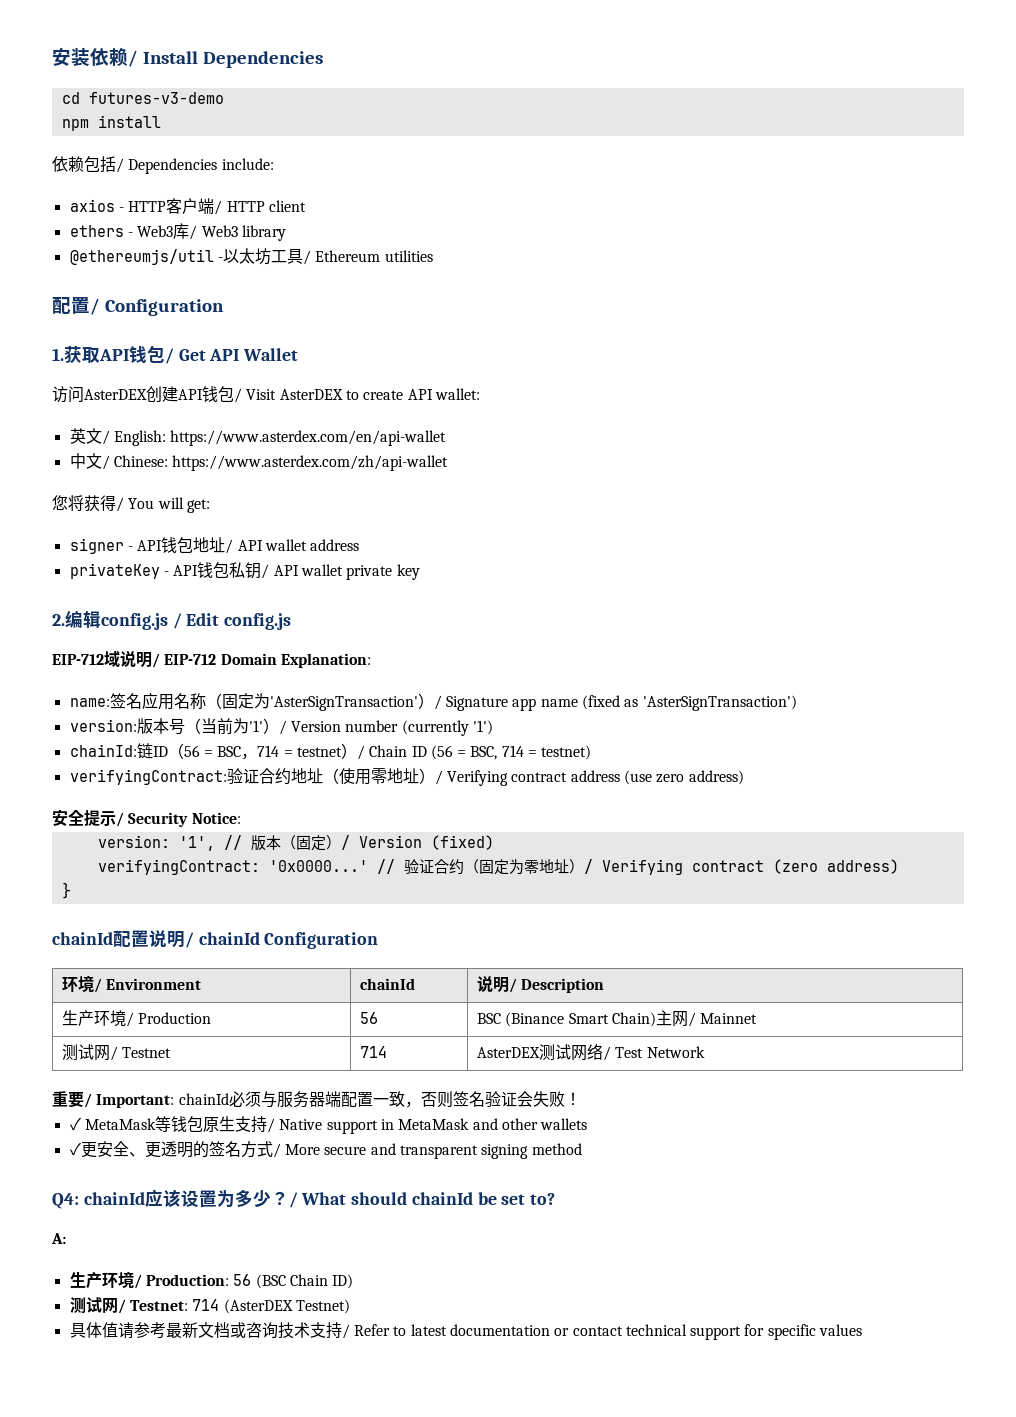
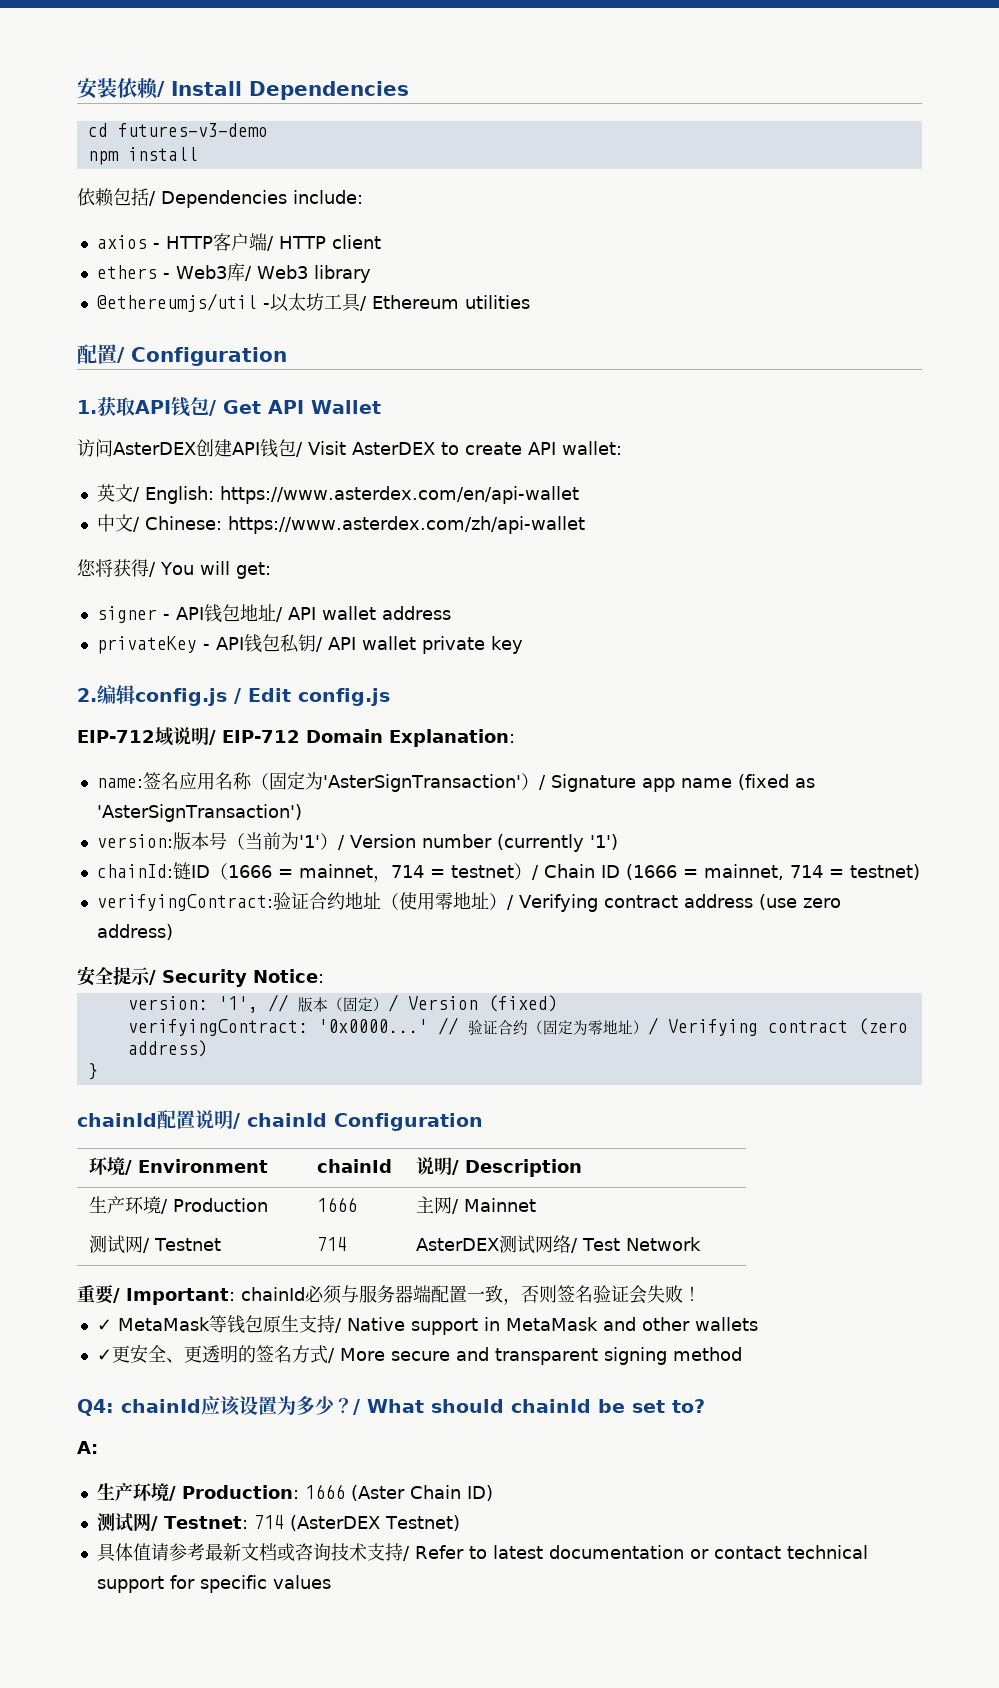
- chainId:链ID（56 = BSC，714 = testnet）/ Chain ID (56 = BSC, 714 = testnet)
+ chainId:链ID（1666 = mainnet，714 = testnet）/ Chain ID (1666 = mainnet, 714 = testnet)
- 生产环境/ Production | 56 | BSC (Binance Smart Chain)主网/ Mainnet
+ 生产环境/ Production | 1666 | 主网/ Mainnet
- 生产环境/ Production: 56 (BSC Chain ID)
+ 生产环境/ Production: 1666 (Aster Chain ID)

